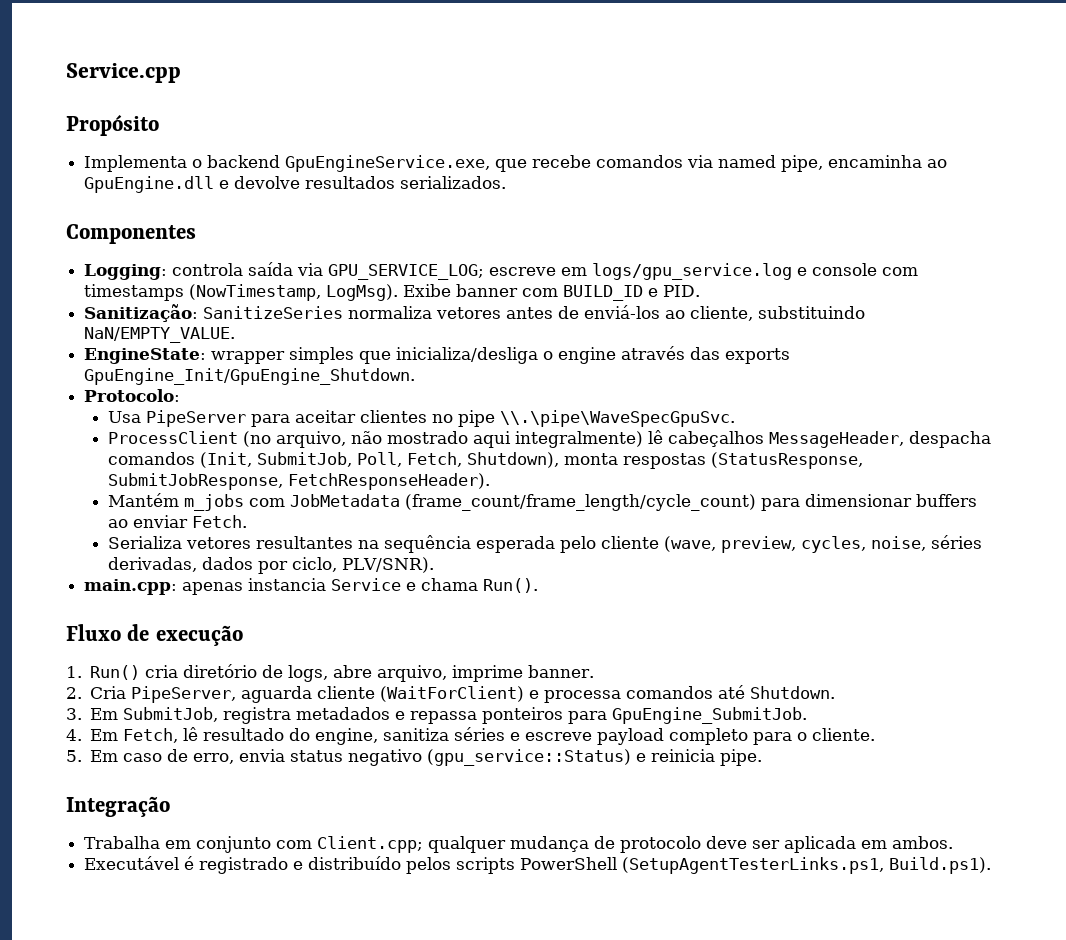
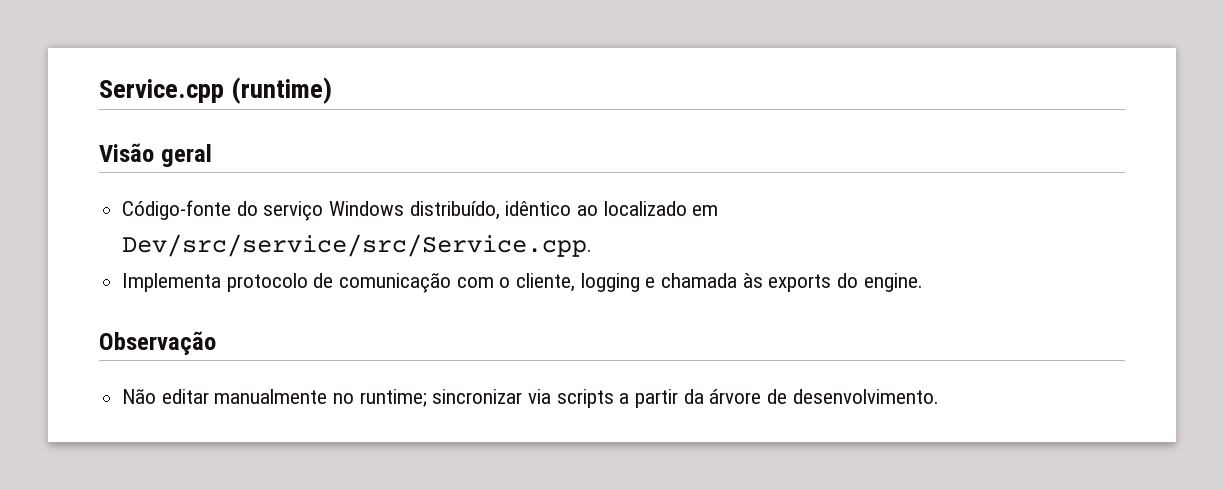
- Service.cpp
- Propósito
- Implementa o backend GpuEngineService.exe, que recebe comandos via named pipe, encaminha ao GpuEngine.dll e devolve resultados serializados.
- Componentes
- Logging: controla saída via GPU_SERVICE_LOG; escreve em logs/gpu_service.log e console com timestamps (NowTimestamp, LogMsg). Exibe banner com BUILD_ID e PID.
- Sanitização: SanitizeSeries normaliza vetores antes de enviá-los ao cliente, substituindo NaN/EMPTY_VALUE.
- EngineState: wrapper simples que inicializa/desliga o engine através das exports GpuEngine_Init/GpuEngine_Shutdown.
- Protocolo:
- Usa PipeServer para aceitar clientes no pipe \\.\pipe\WaveSpecGpuSvc.
- ProcessClient (no arquivo, não mostrado aqui integralmente) lê cabeçalhos MessageHeader, despacha comandos (Init, SubmitJob, Poll, Fetch, Shutdown), monta respostas (StatusResponse, SubmitJobResponse, FetchResponseHeader).
- Mantém m_jobs com JobMetadata (frame_count/frame_length/cycle_count) para dimensionar buffers ao enviar Fetch.
- Serializa vetores resultantes na sequência esperada pelo cliente (wave, preview, cycles, noise, séries derivadas, dados por ciclo, PLV/SNR).
- main.cpp: apenas instancia Service e chama Run().
- Fluxo de execução
- 1. Run() cria diretório de logs, abre arquivo, imprime banner.
- 2. Cria PipeServer, aguarda cliente (WaitForClient) e processa comandos até Shutdown.
- 3. Em SubmitJob, registra metadados e repassa ponteiros para GpuEngine_SubmitJob.
- 4. Em Fetch, lê resultado do engine, sanitiza séries e escreve payload completo para o cliente.
- 5. Em caso de erro, envia status negativo (gpu_service::Status) e reinicia pipe.
- Integração
- Trabalha em conjunto com Client.cpp; qualquer mudança de protocolo deve ser aplicada em ambos.
- Executável é registrado e distribuído pelos scripts PowerShell (SetupAgentTesterLinks.ps1, Build.ps1).
+ Service.cpp (runtime)
+ Visão geral
+ Código-fonte do serviço Windows distribuído, idêntico ao localizado em Dev/src/service/src/Service.cpp.
+ Implementa protocolo de comunicação com o cliente, logging e chamada às exports do engine.
+ Observação
+ Não editar manualmente no runtime; sincronizar via scripts a partir da árvore de desenvolvimento.

